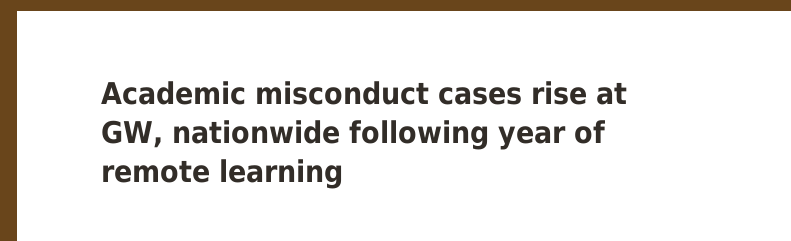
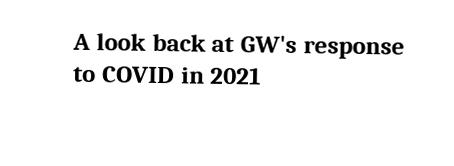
- Academic misconduct cases rise at GW, nationwide following year of remote learning
+ A look back at GW's response to COVID in 2021

